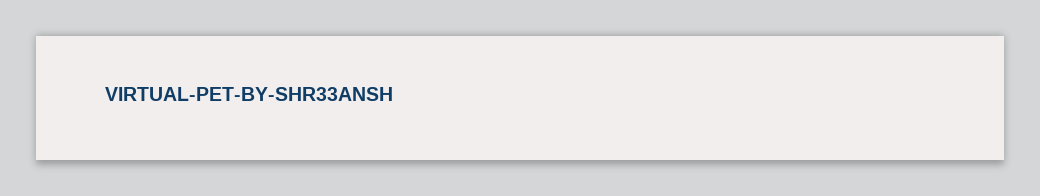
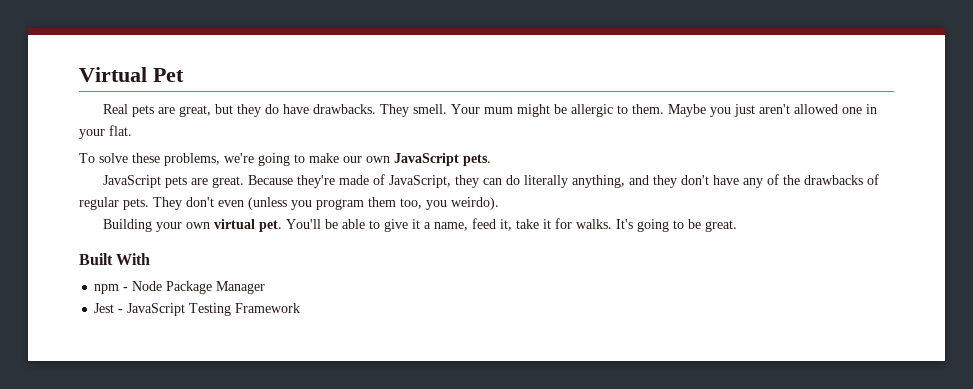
- VIRTUAL-PET-BY-SHR33ANSH
+ Virtual Pet
+ Real pets are great, but they do have drawbacks. They smell. Your mum might be allergic to them. Maybe you just aren't allowed one in your flat.
+ To solve these problems, we're going to make our own JavaScript pets.
+ JavaScript pets are great. Because they're made of JavaScript, they can do literally anything, and they don't have any of the drawbacks of regular pets. They don't even (unless you program them too, you weirdo).
+ Building your own virtual pet. You'll be able to give it a name, feed it, take it for walks. It's going to be great.
+ Built With
+ npm - Node Package Manager
+ Jest - JavaScript Testing Framework

